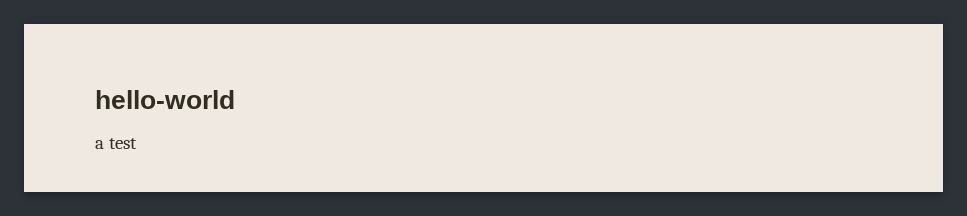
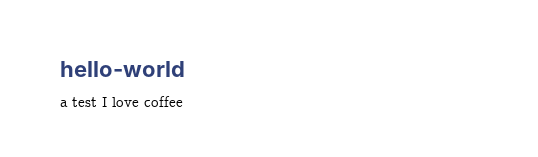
- a test
+ a test I love coffee

